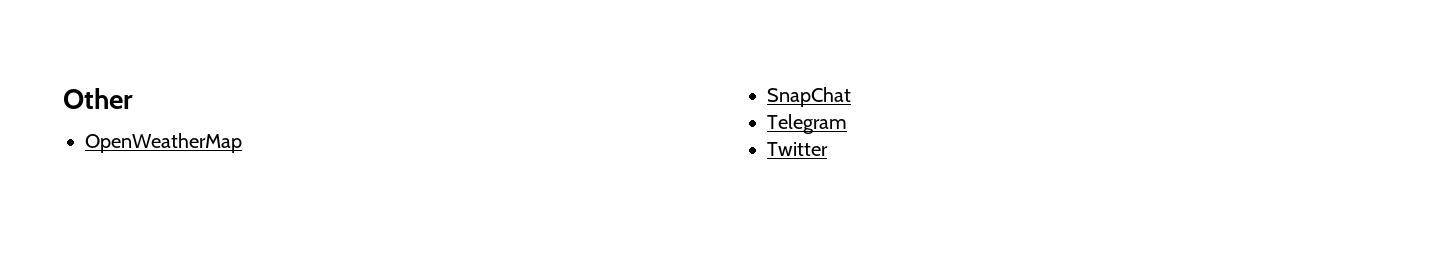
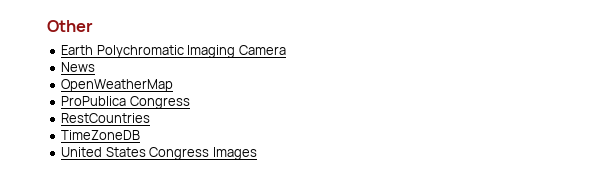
+ Earth Polychromatic Imaging Camera
+ News
  OpenWeatherMap
- SnapChat
- Telegram
- Twitter
+ ProPublica Congress
+ RestCountries
+ TimeZoneDB
+ United States Congress Images

